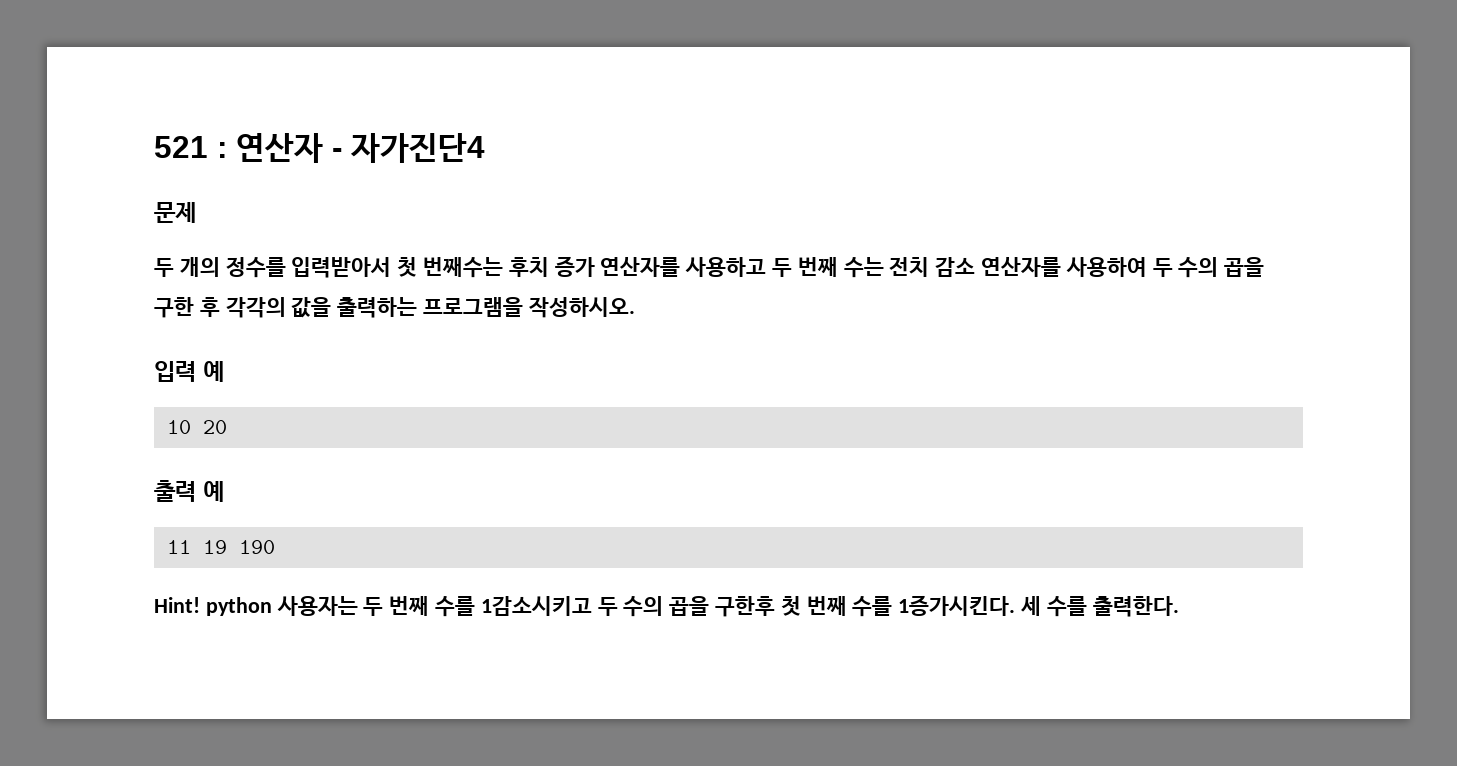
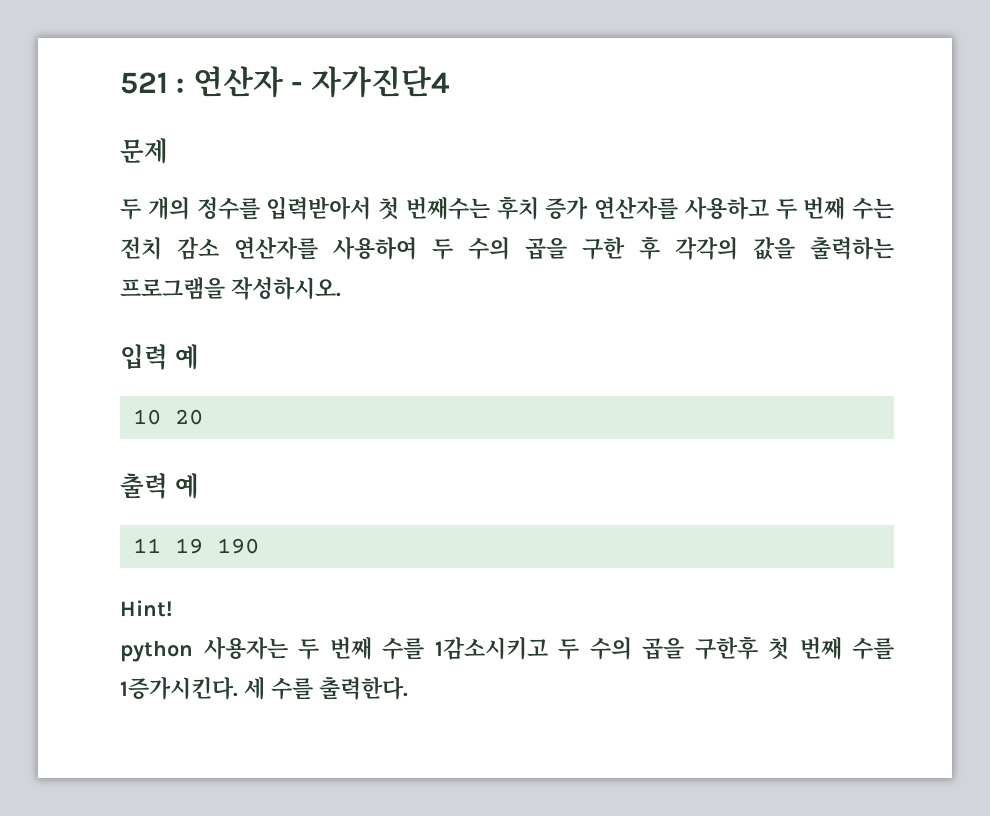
- Hint! python 사용자는 두 번째 수를 1감소시키고 두 수의 곱을 구한후 첫 번째 수를 1증가시킨다.
+ Hint!
+ python 사용자는 두 번째 수를 1감소시키고 두 수의 곱을 구한후 첫 번째 수를 1증가시킨다.

